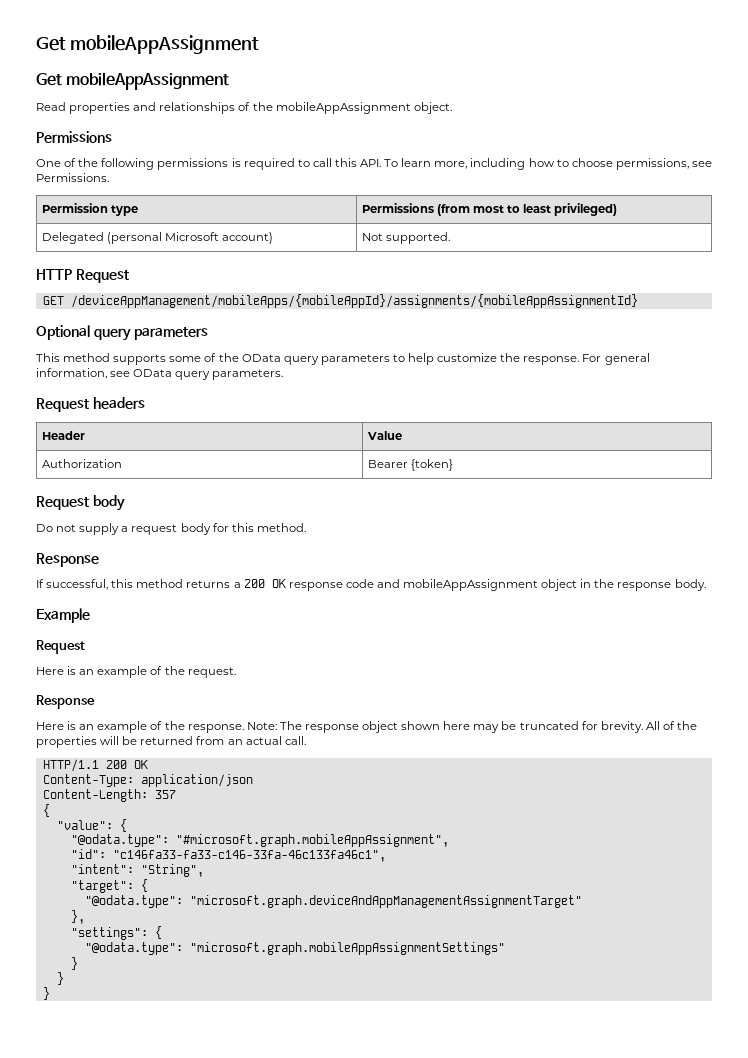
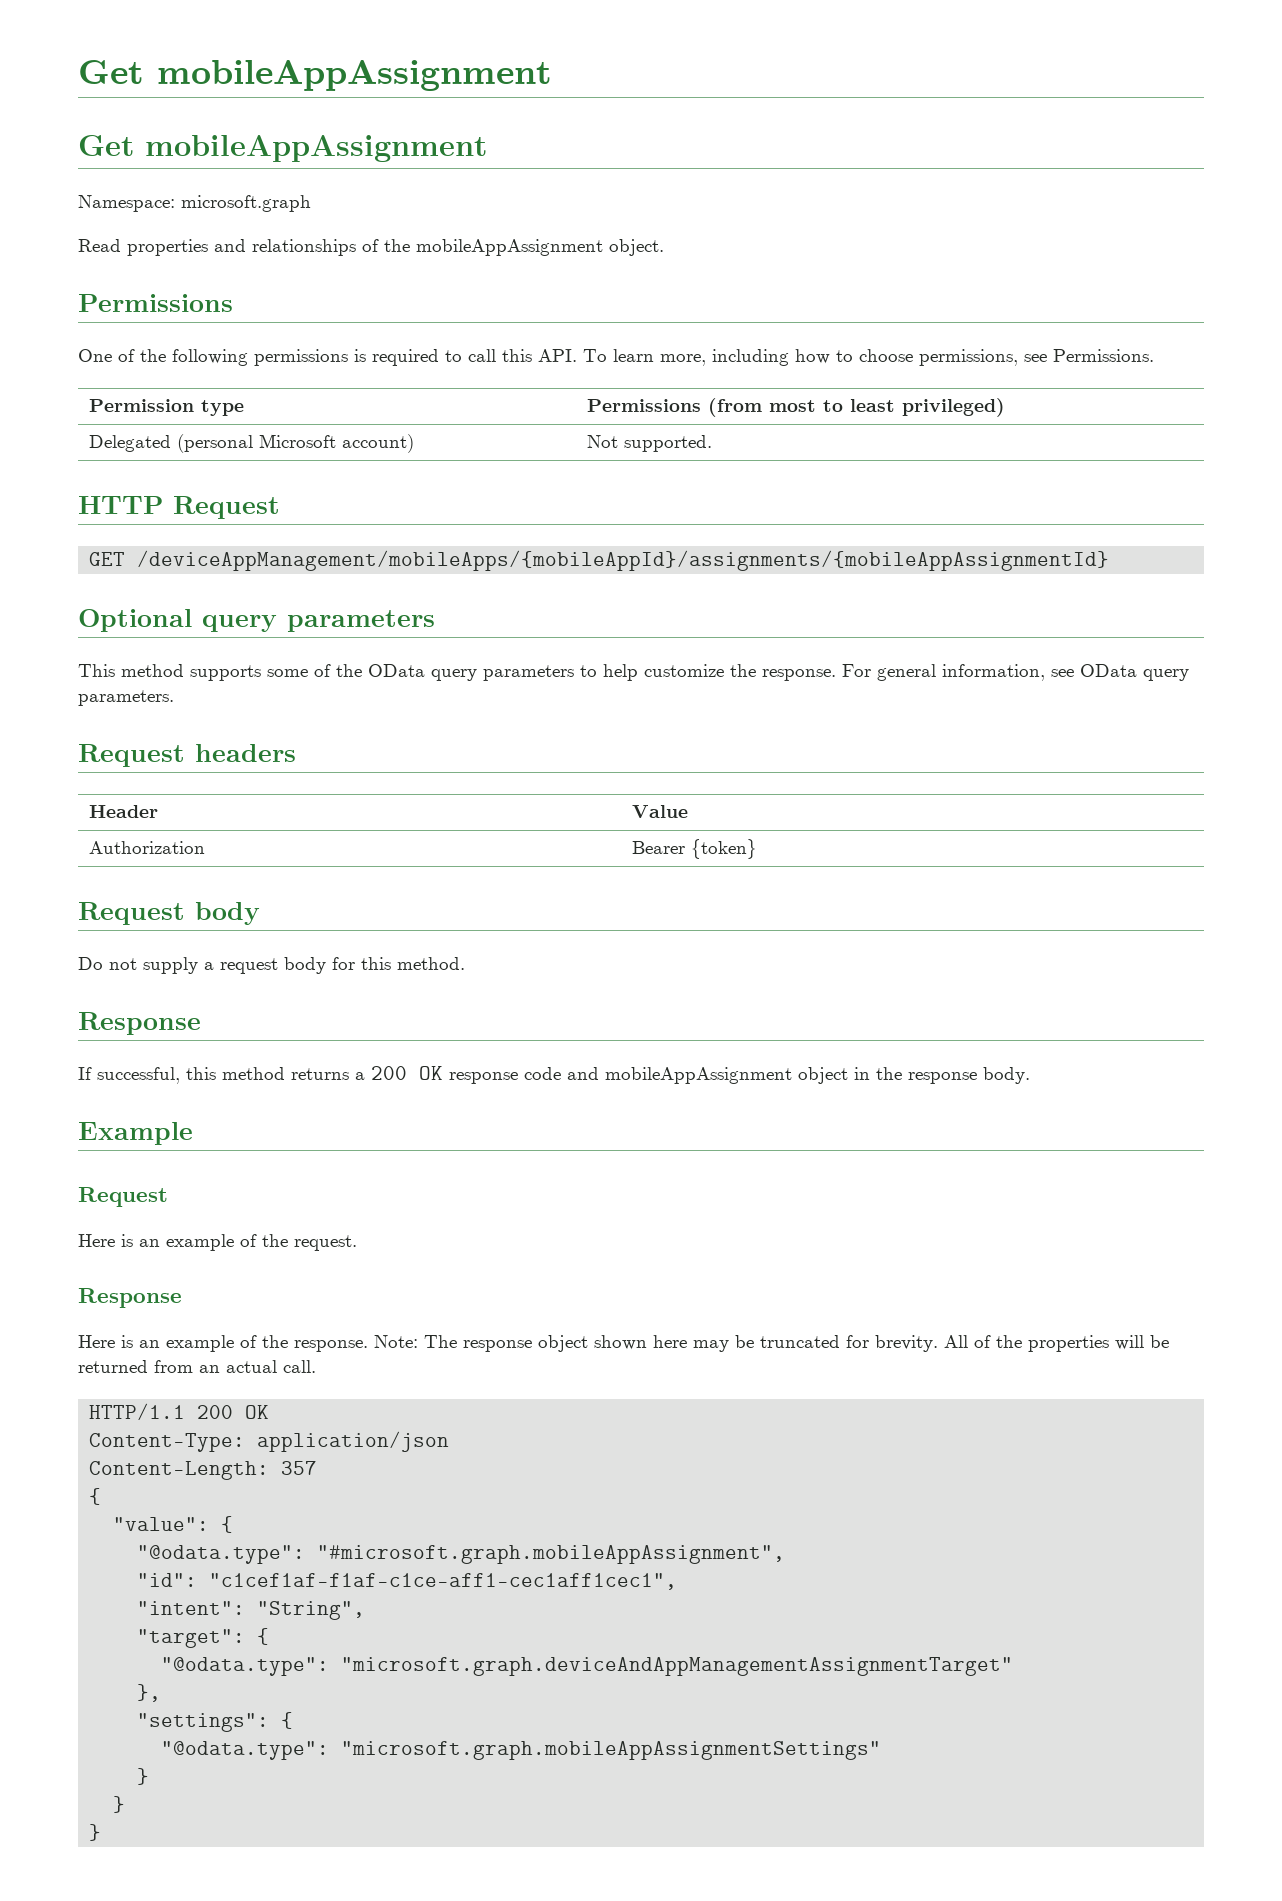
+ Namespace: microsoft.graph
- "id": "c146fa33-fa33-c146-33fa-46c133fa46c1",
+ "id": "c1cef1af-f1af-c1ce-aff1-cec1aff1cec1",

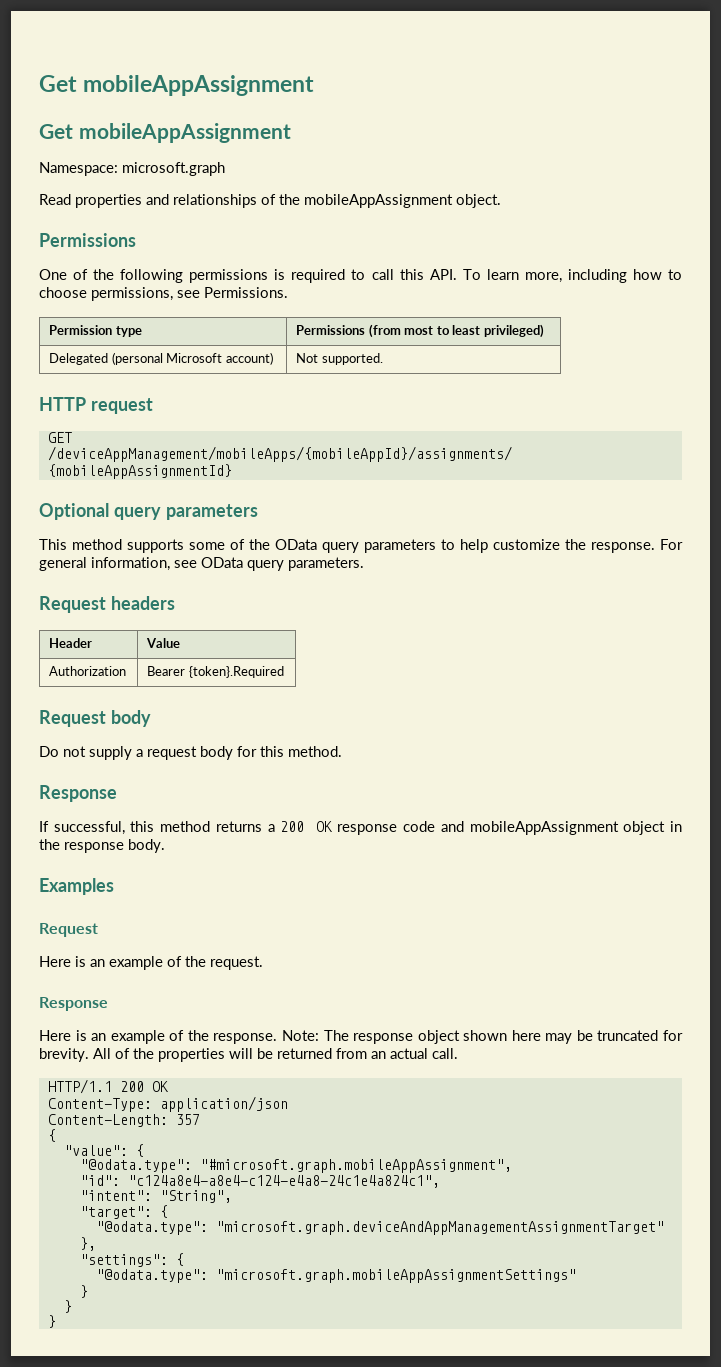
- HTTP Request
+ HTTP request
- Authorization | Bearer {token}
+ Authorization | Bearer {token}.Required
- Example
+ Examples
- "id": "c1cef1af-f1af-c1ce-aff1-cec1aff1cec1",
+ "id": "c124a8e4-a8e4-c124-e4a8-24c1e4a824c1",

